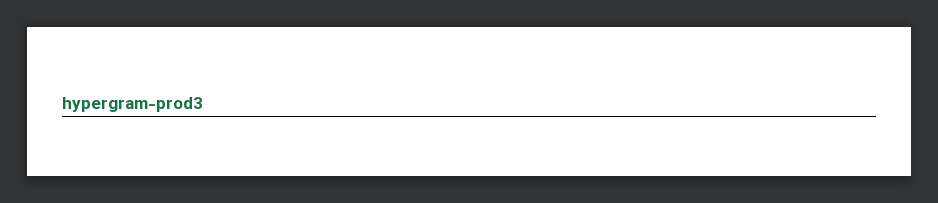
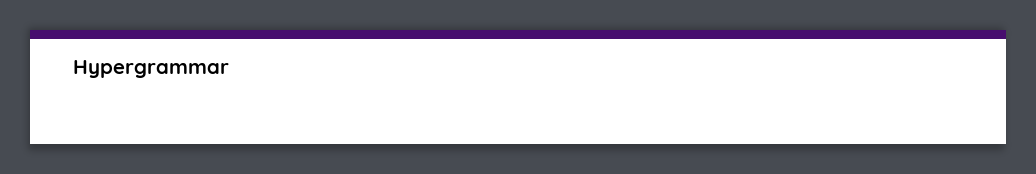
- hypergram-prod3
+ Hypergrammar

